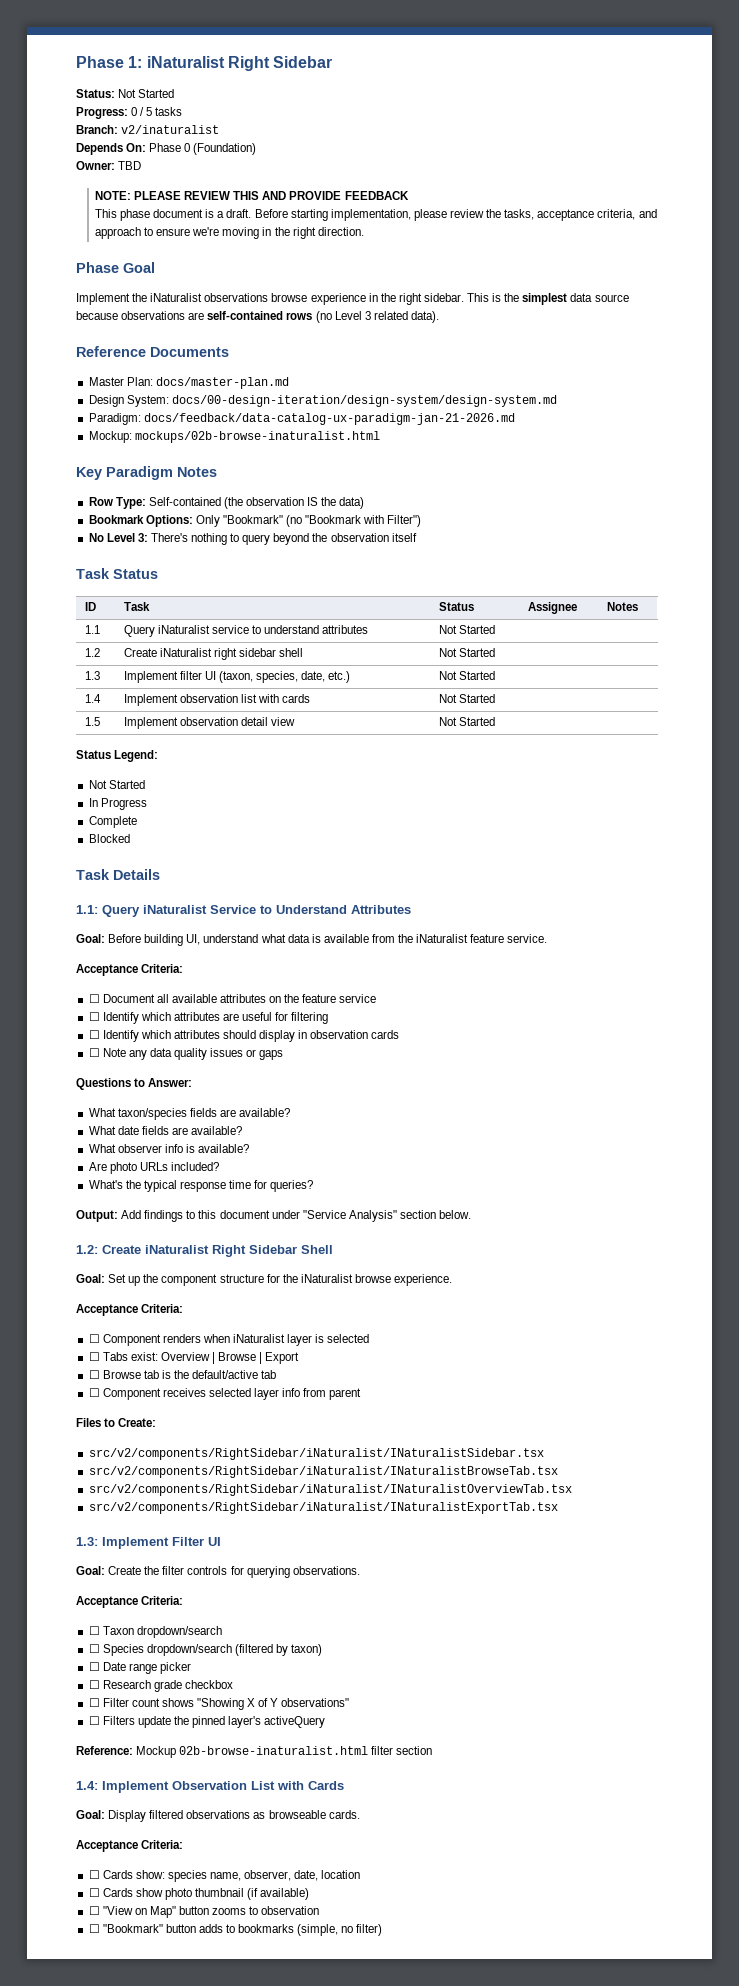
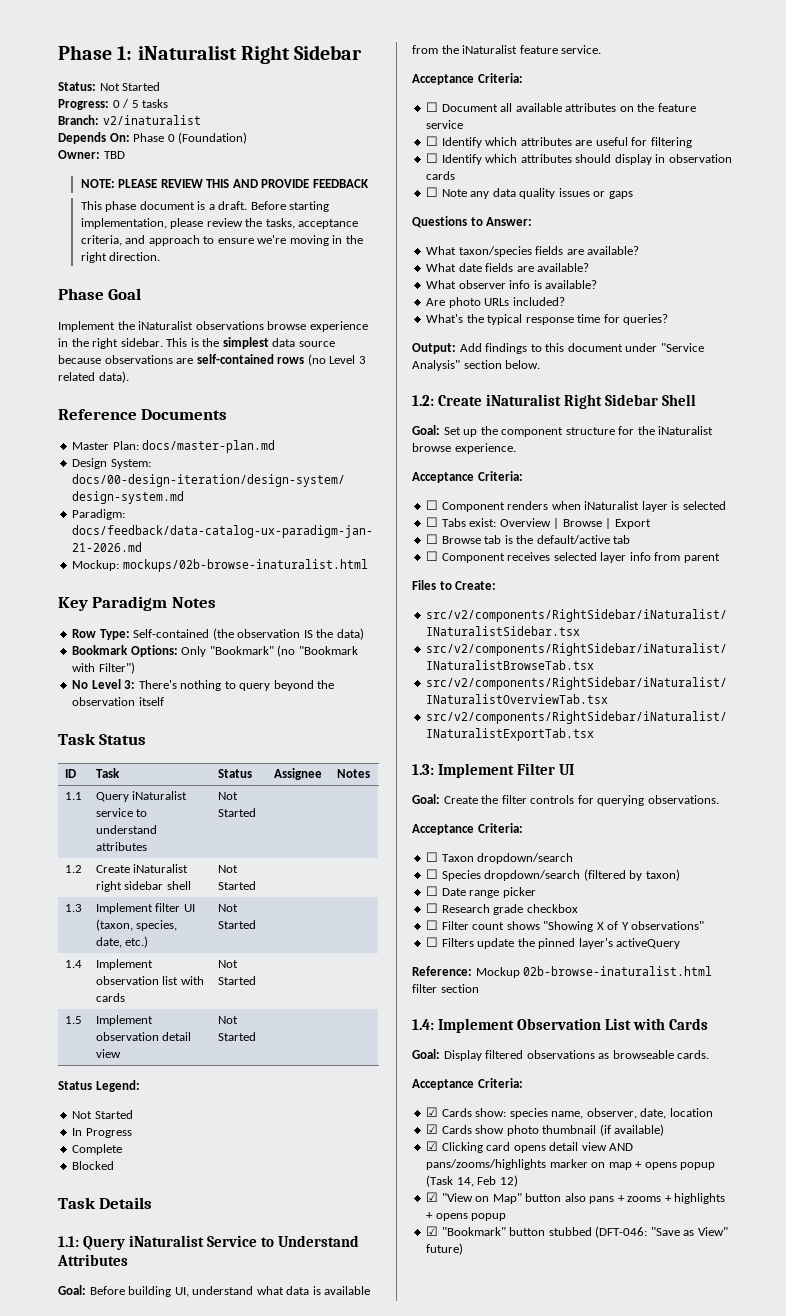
- ☐ Cards show: species name, observer, date, location
+ ☑ Cards show: species name, observer, date, location
- ☐ Cards show photo thumbnail (if available)
+ ☑ Cards show photo thumbnail (if available)
- ☐ "View on Map" button zooms to observation
- ☐ "Bookmark" button adds to bookmarks (simple, no filter)
+ ☑ Clicking card opens detail view AND pans/zooms/highlights marker on map + opens popup (Task 14, Feb 12)
+ ☑ "View on Map" button also pans + zooms + highlights + opens popup
+ ☑ "Bookmark" button stubbed (DFT-046: "Save as View" future)

